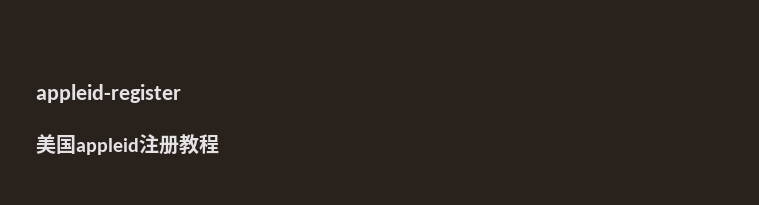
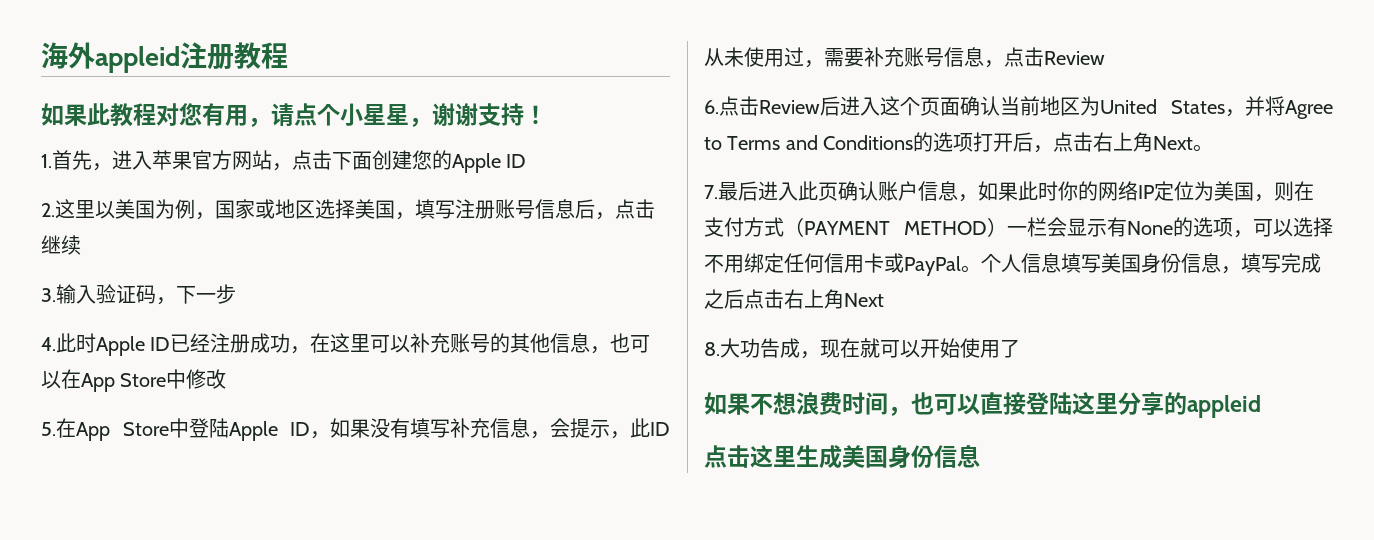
- appleid-register
- 美国appleid注册教程
+ 海外appleid注册教程
+ 如果此教程对您有用，请点个小星星，谢谢支持！
+ 1.首先，进入苹果官方网站，点击下面创建您的Apple ID
+ 2.这里以美国为例，国家或地区选择美国，填写注册账号信息后，点击继续
+ 3.输入验证码，下一步
+ 4.此时Apple ID已经注册成功，在这里可以补充账号的其他信息，也可以在App Store中修改
+ 5.在App Store中登陆Apple ID，如果没有填写补充信息，会提示，此ID从未使用过，需要补充账号信息，点击Review
+ 6.点击Review后进入这个页面确认当前地区为United States，并将Agree to Terms and Conditions的选项打开后，点击右上角Next。
+ 7.最后进入此页确认账户信息，如果此时你的网络IP定位为美国，则在支付方式（PAYMENT METHOD）一栏会显示有None的选项，可以选择不用绑定任何信用卡或PayPal。个人信息填写美国身份信息，填写完成之后点击右上角Next
+ 8.大功告成，现在就可以开始使用了
+ 如果不想浪费时间，也可以直接登陆这里分享的appleid
+ 点击这里生成美国身份信息

